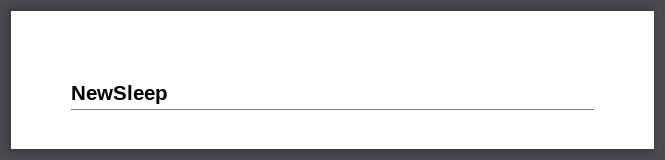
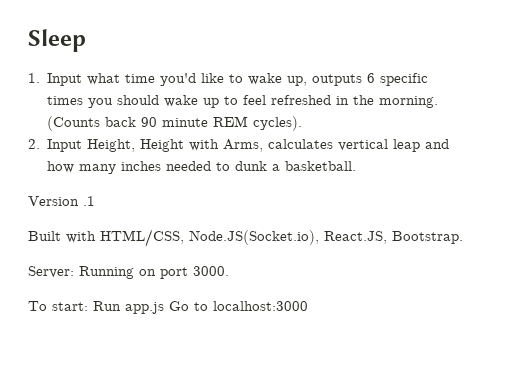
- NewSleep
+ Sleep
+ 1. Input what time you'd like to wake up, outputs 6 specific times you should wake up to feel refreshed in the morning. (Counts back 90 minute REM cycles).
+ 2. Input Height, Height with Arms, calculates vertical leap and how many inches needed to dunk a basketball.
+ Version .1
+ Built with HTML/CSS, Node.JS(Socket.io), React.JS, Bootstrap.
+ Server: Running on port 3000.
+ To start: Run app.js Go to localhost:3000

